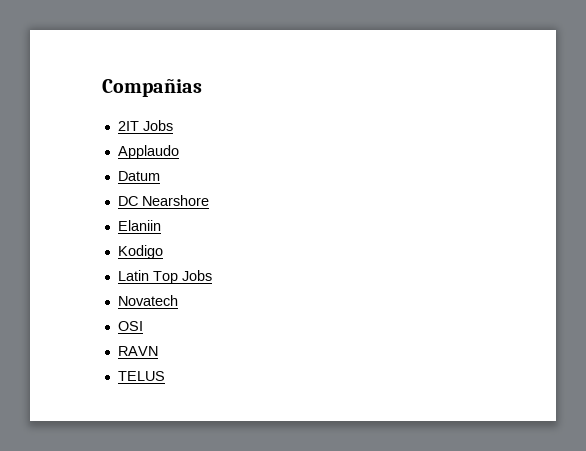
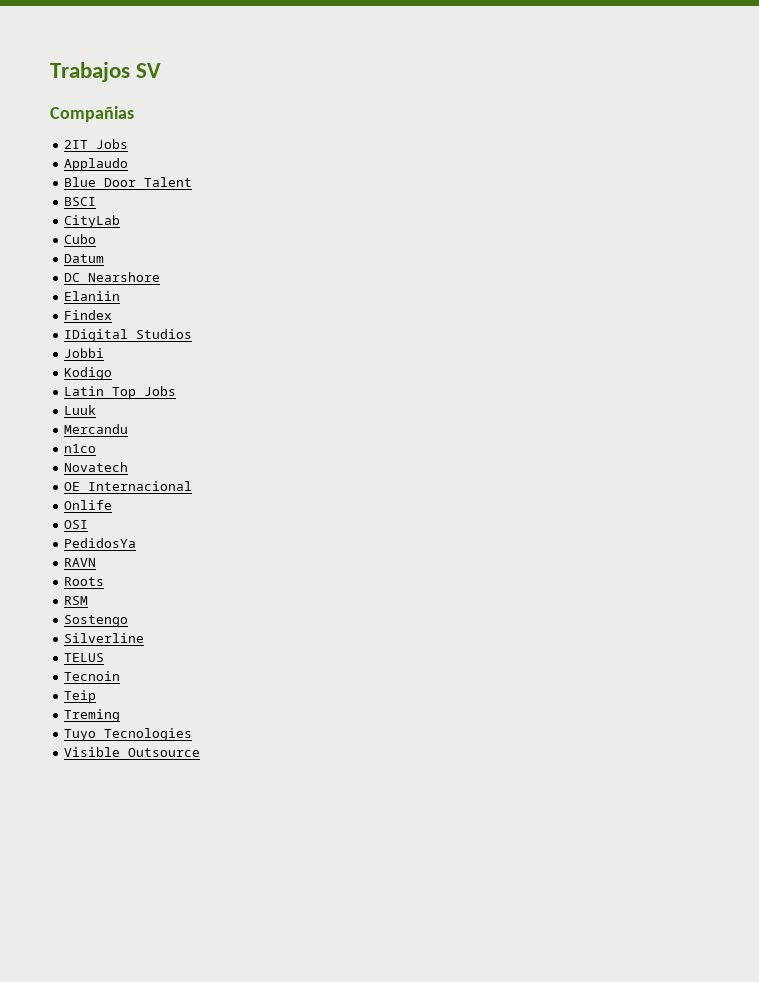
+ Trabajos SV
+ Blue Door Talent
+ BSCI
+ CityLab
+ Cubo
+ Findex
+ IDigital Studios
+ Jobbi
+ Luuk
+ Mercandu
+ n1co
  Novatech
+ OE Internacional
+ Onlife
+ PedidosYa
+ Roots
+ RSM
+ Sostengo
+ Silverline
  TELUS
+ Tecnoin
+ Teip
+ Treming
+ Tuyo Tecnologies
+ Visible Outsource

